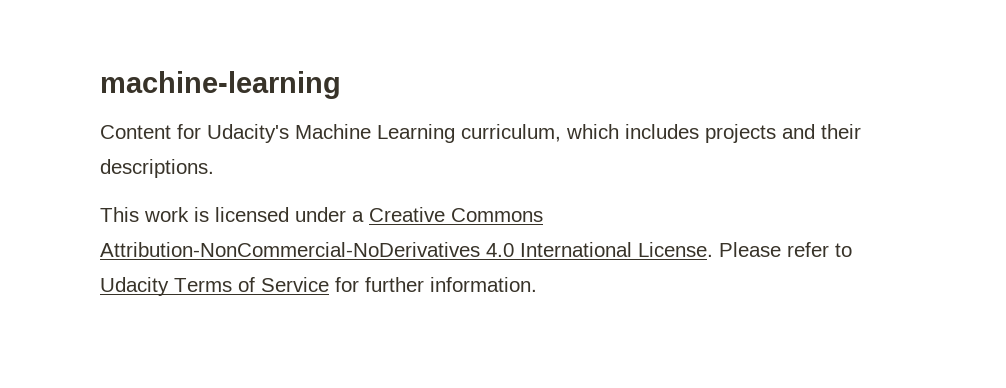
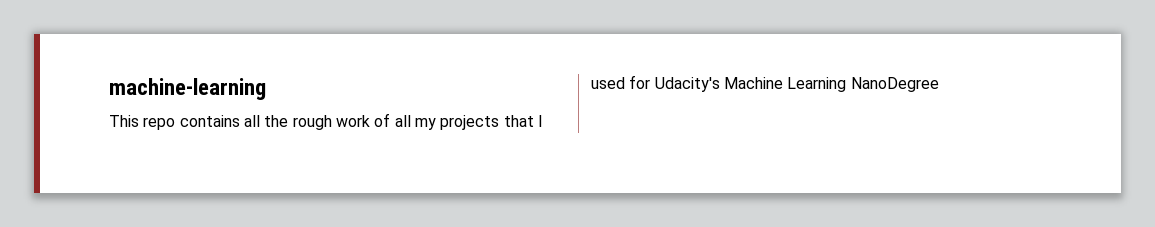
- Content for Udacity's Machine Learning curriculum, which includes projects and their descriptions.
- This work is licensed under a Creative Commons Attribution-NonCommercial-NoDerivatives 4.0 International License. Please refer to Udacity Terms of Service for further information.
+ This repo contains all the rough work of all my projects that I used for Udacity's Machine Learning NanoDegree

